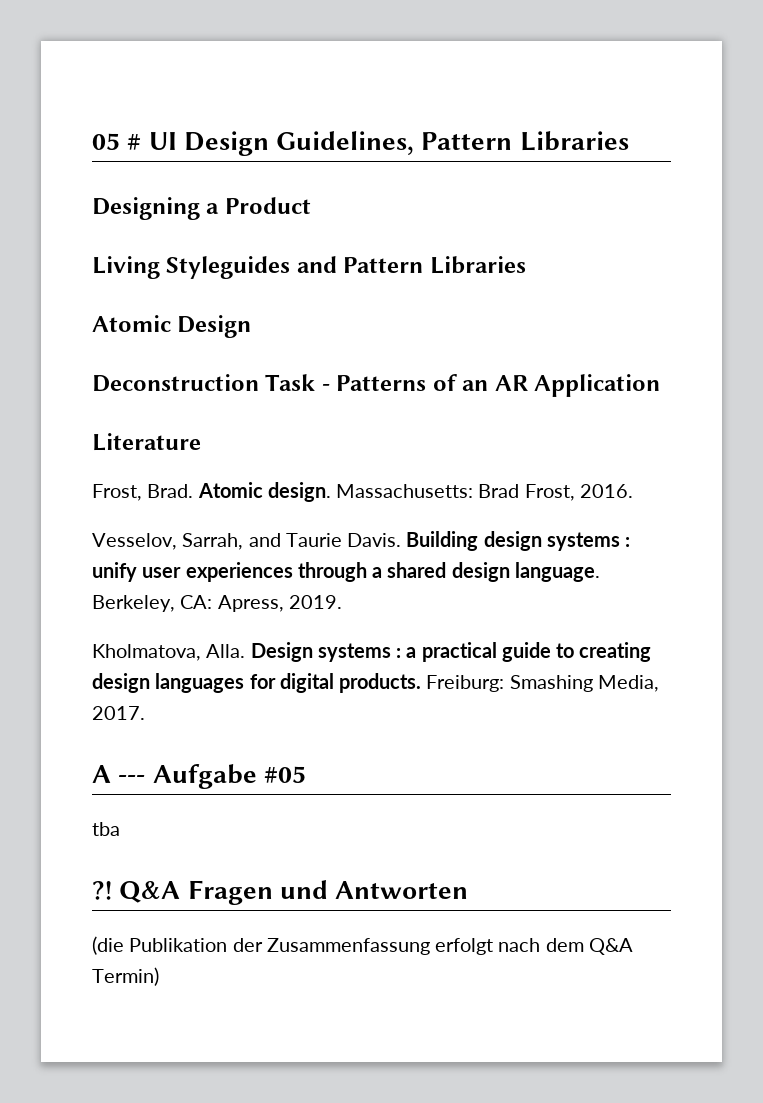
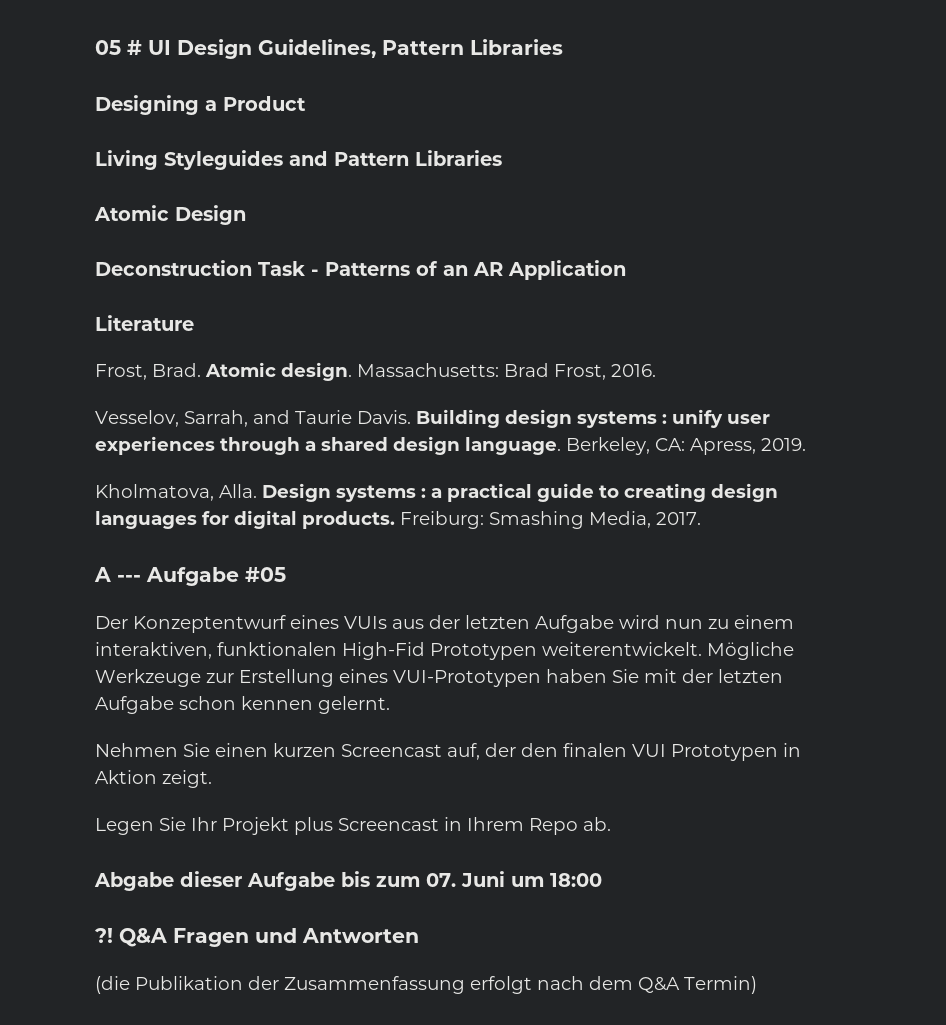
- tba
+ Der Konzeptentwurf eines VUIs aus der letzten Aufgabe wird nun zu einem interaktiven, funktionalen High-Fid Prototypen weiterentwickelt. Mögliche Werkzeuge zur Erstellung eines VUI-Prototypen haben Sie mit der letzten Aufgabe schon kennen gelernt.
+ Nehmen Sie einen kurzen Screencast auf, der den finalen VUI Prototypen in Aktion zeigt.
+ Legen Sie Ihr Projekt plus Screencast in Ihrem Repo ab.
+ Abgabe dieser Aufgabe bis zum 07. Juni um 18:00

